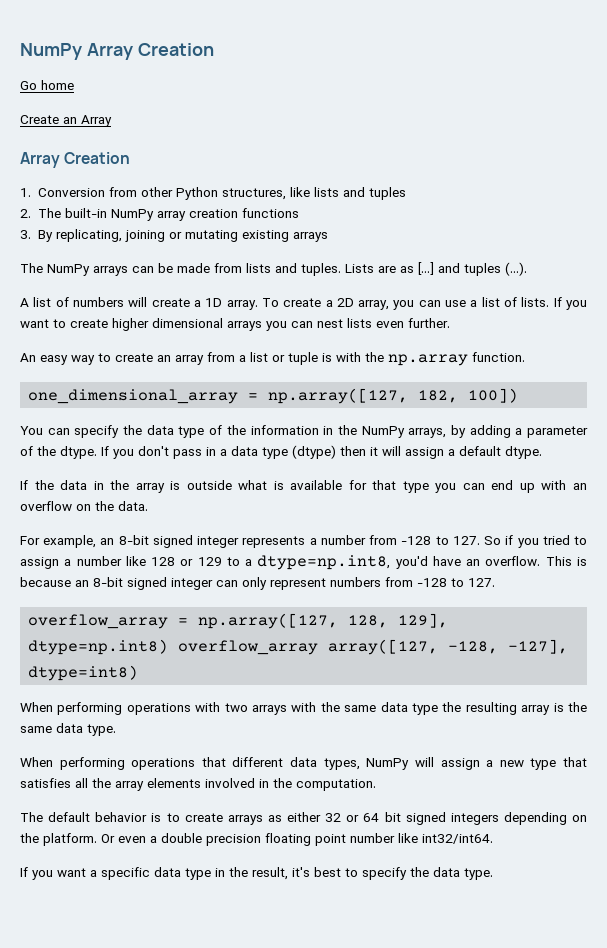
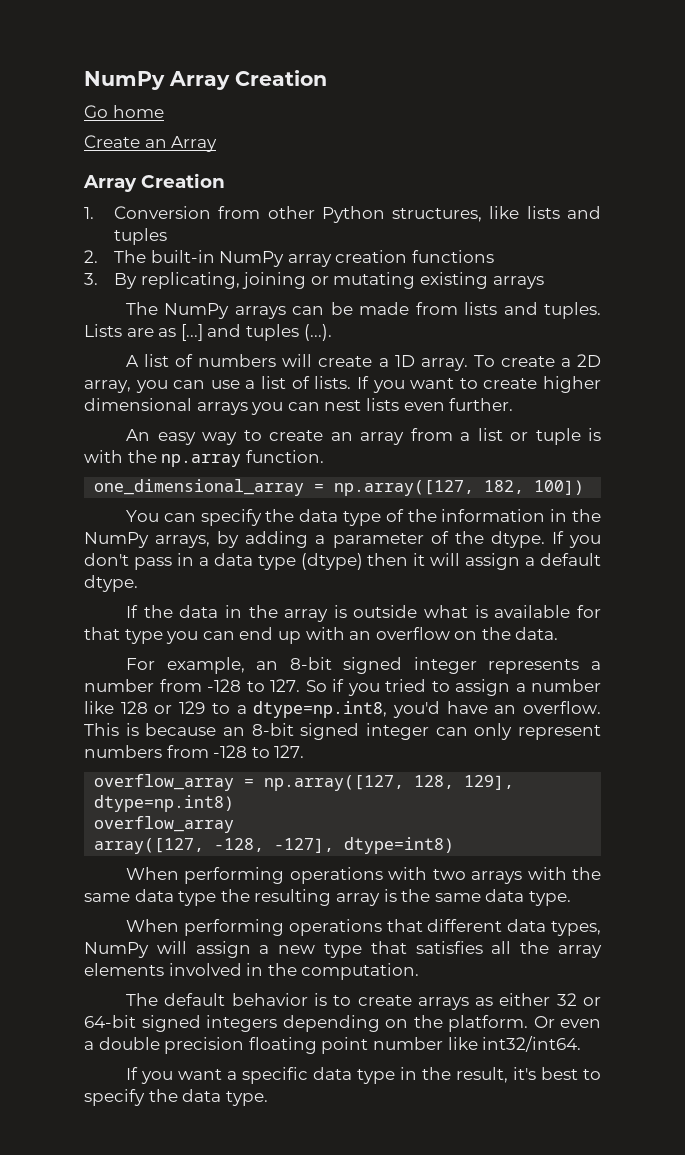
- overflow_array = np.array([127, 128, 129], dtype=np.int8) overflow_array array([127, -128, -127], dtype=int8)
+ overflow_array = np.array([127, 128, 129], dtype=np.int8)
+ overflow_array
+ array([127, -128, -127], dtype=int8)
- The default behavior is to create arrays as either 32 or 64 bit signed integers depending on the platform.
+ The default behavior is to create arrays as either 32 or 64-bit signed integers depending on the platform.

